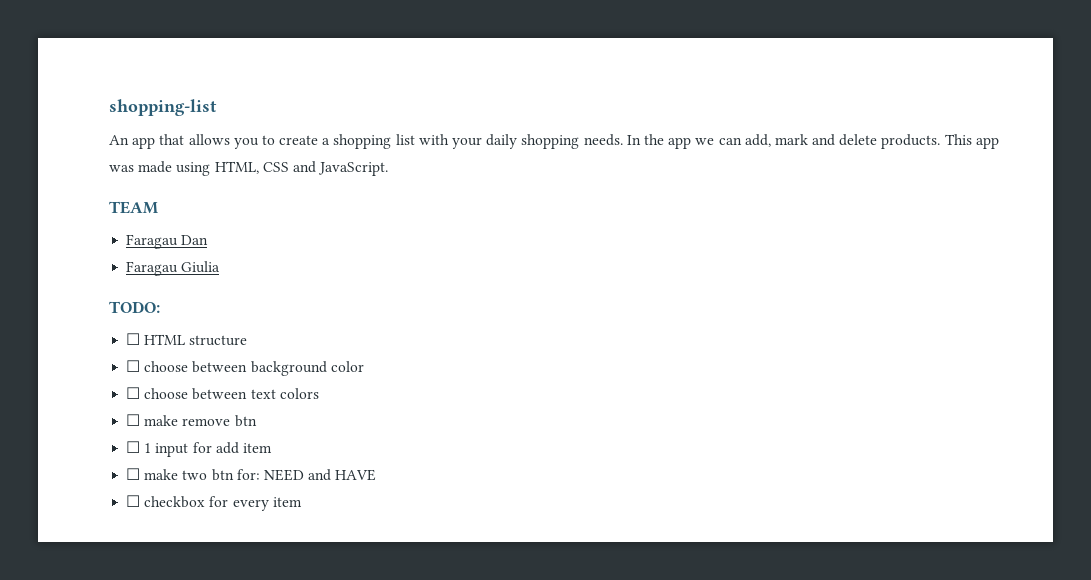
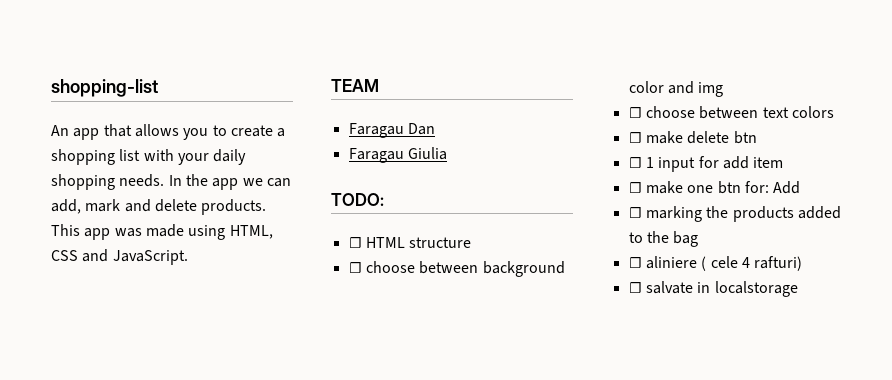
- ☐ choose between background color
+ ☐ choose between background color and img
- ☐ make remove btn
+ ☐ make delete btn
- ☐ make two btn for: NEED and HAVE
- ☐ checkbox for every item
+ ☐ make one btn for: Add
+ ☐ marking the products added to the bag
+ ☐ aliniere ( cele 4 rafturi)
+ ☐ salvate in localstorage

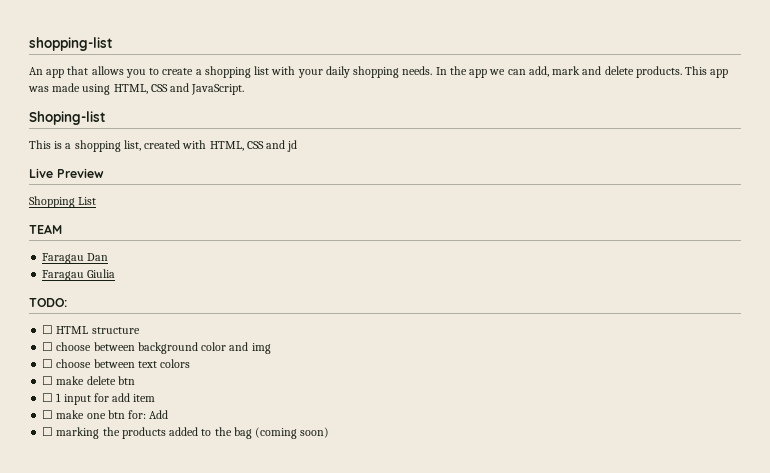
+ Shoping-list
+ This is a shopping list, created with HTML, CSS and jd
+ Live Preview
+ Shopping List
- ☐ marking the products added to the bag
- ☐ aliniere ( cele 4 rafturi)
- ☐ salvate in localstorage
+ ☐ marking the products added to the bag (coming soon)

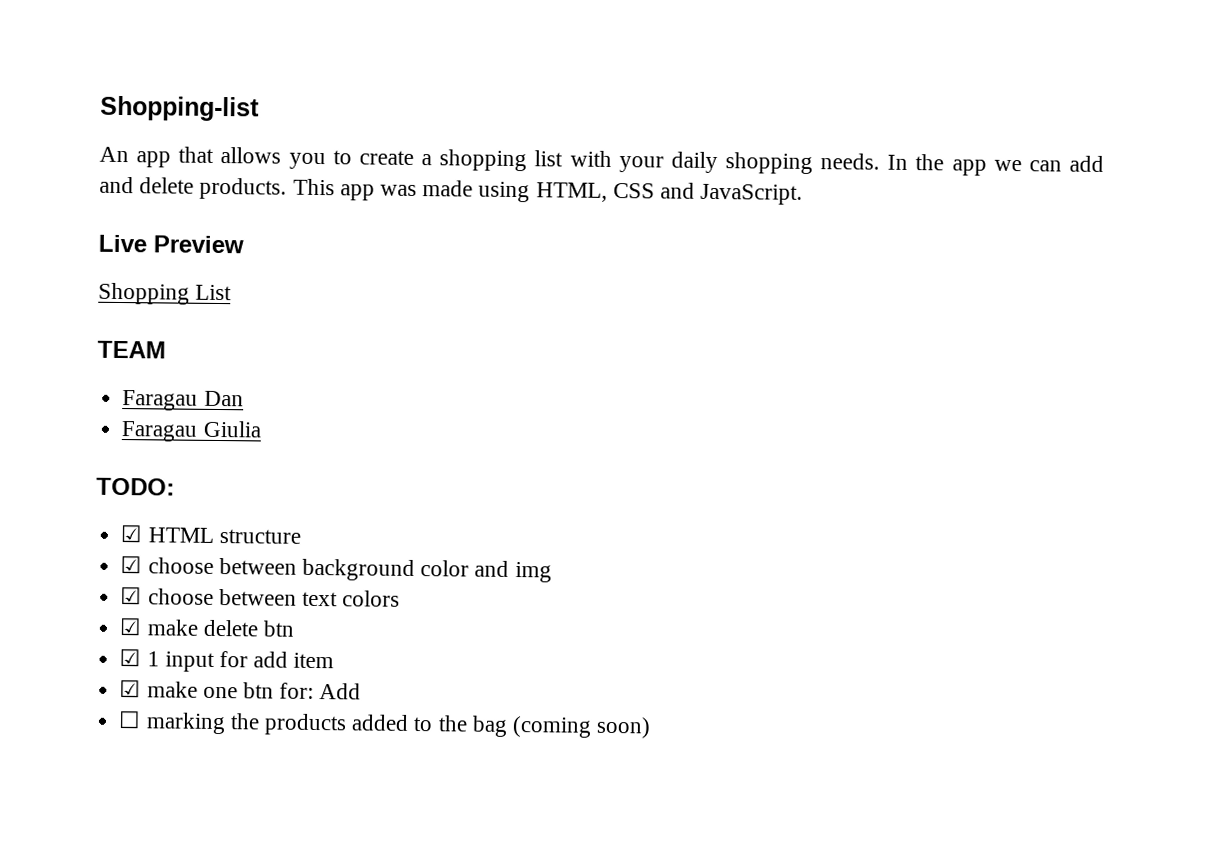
- shopping-list
+ Shopping-list
- In the app we can add, mark and delete products.
+ In the app we can add and delete products.
- Shoping-list
- This is a shopping list, created with HTML, CSS and jd
- ☐ HTML structure
+ ☑ HTML structure
- ☐ choose between background color and img
+ ☑ choose between background color and img
- ☐ choose between text colors
+ ☑ choose between text colors
- ☐ make delete btn
+ ☑ make delete btn
- ☐ 1 input for add item
+ ☑ 1 input for add item
- ☐ make one btn for: Add
+ ☑ make one btn for: Add

